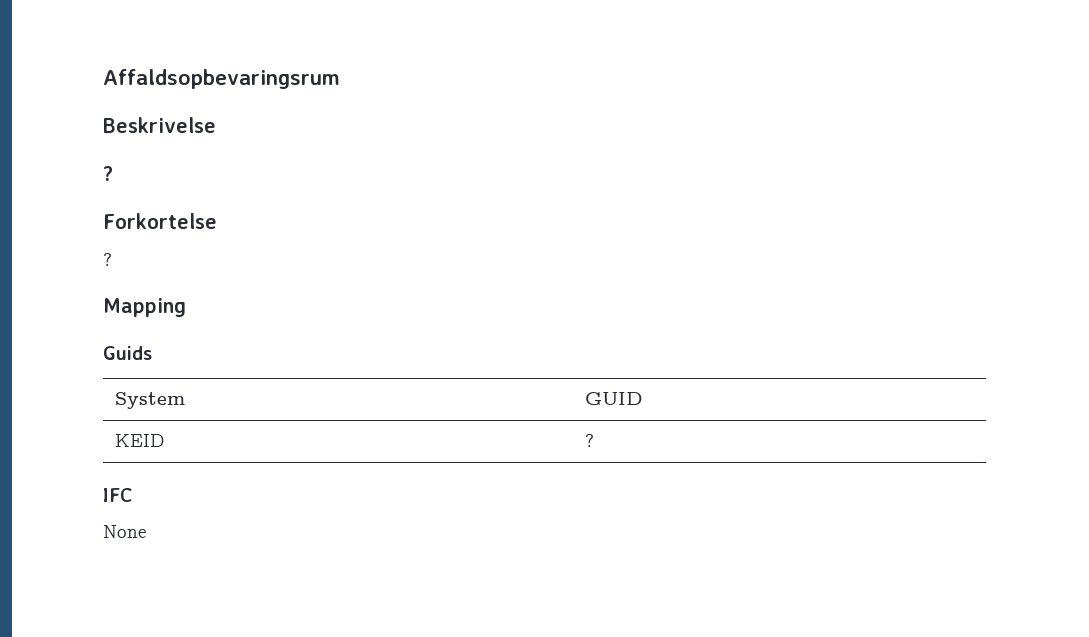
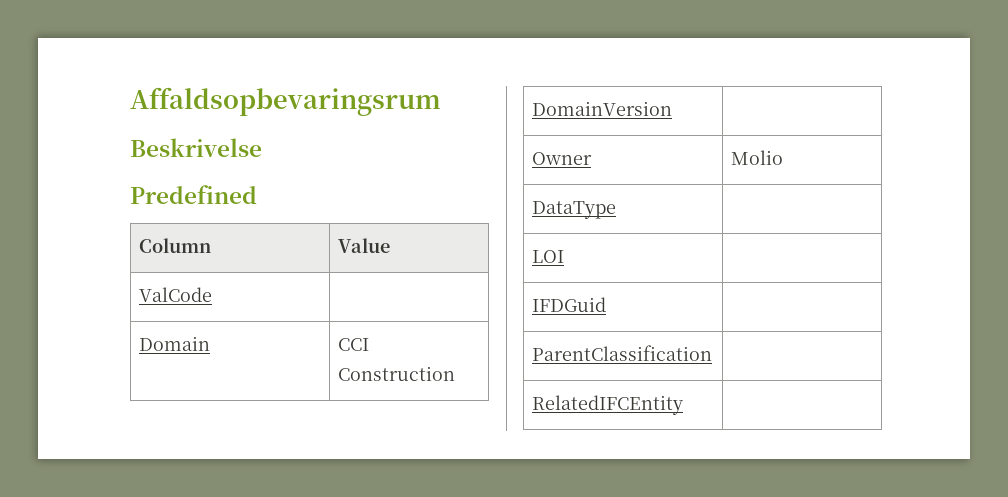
  Beskrivelse
- ?
- Forkortelse
- ?
- Mapping
- Guids
- System | GUID
- KEID | ?
- IFC
- None
+ Predefined
+ Column | Value
+ ValCode |
+ Domain | CCI Construction
+ DomainVersion |
+ Owner | Molio
+ DataType |
+ LOI |
+ IFDGuid |
+ ParentClassification |
+ RelatedIFCEntity |

